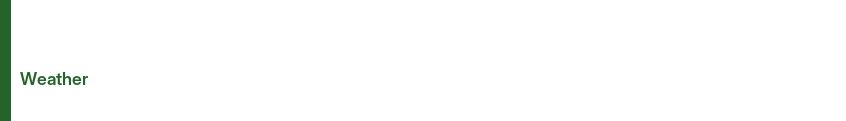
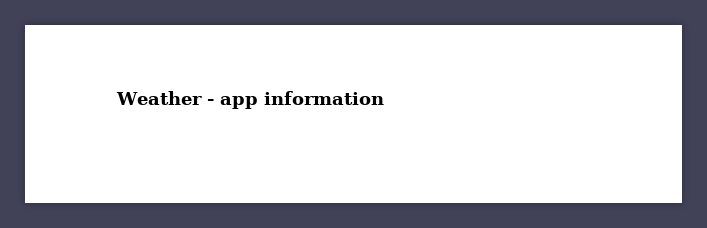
- Weather
+ Weather - app information

